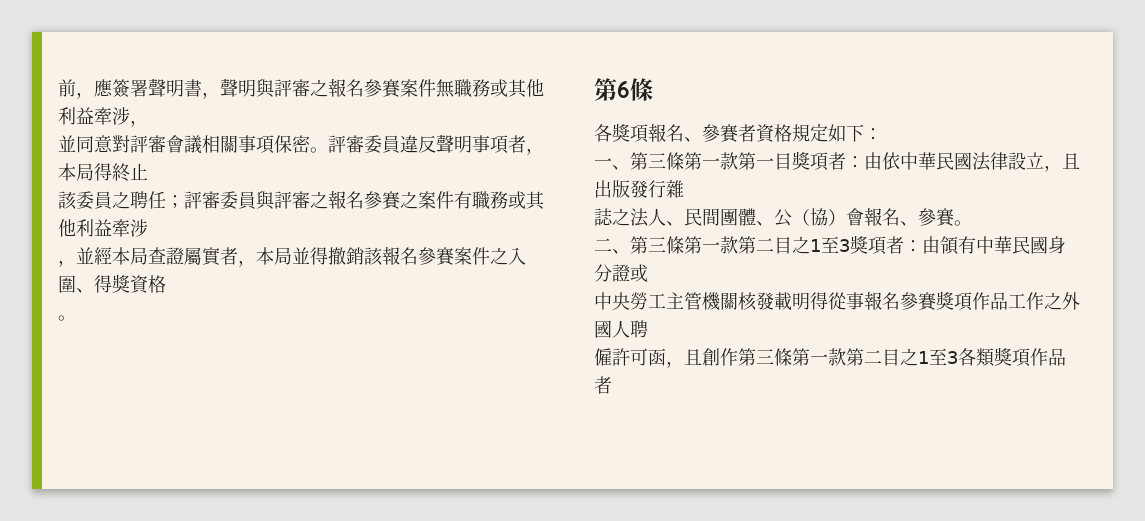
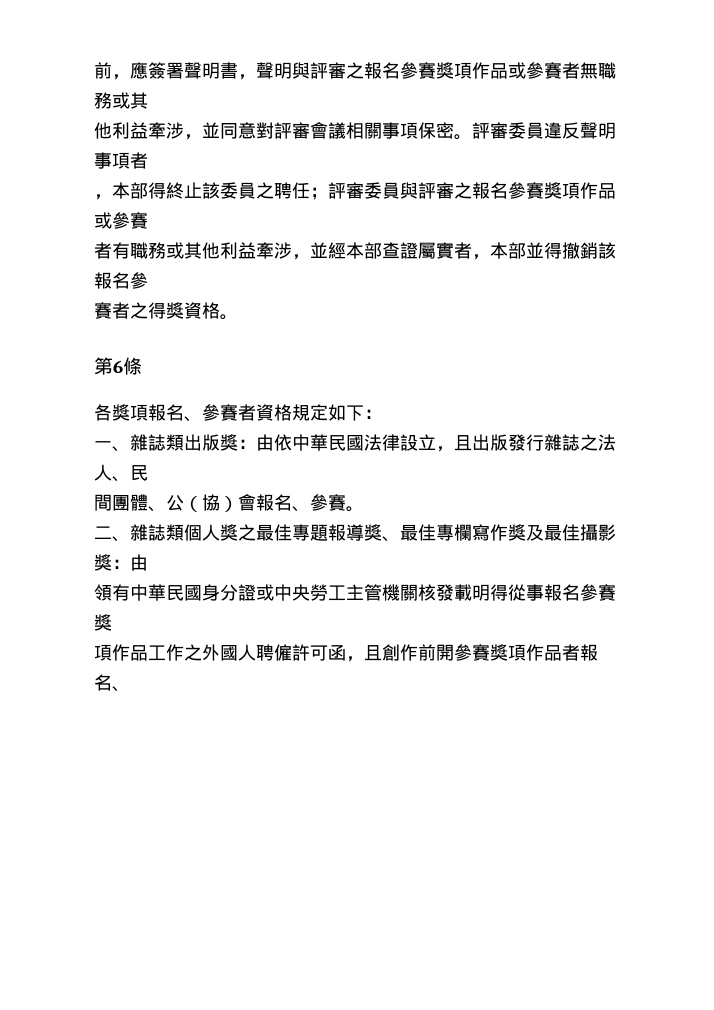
- 前，應簽署聲明書，聲明與評審之報名參賽案件無職務或其他利益牽涉，
- 並同意對評審會議相關事項保密。
+ 前，應簽署聲明書，聲明與評審之報名參賽獎項作品或參賽者無職務或其
+ 他利益牽涉，並同意對評審會議相關事項保密。
- 評審委員違反聲明事項者，本局得終止
- 該委員之聘任；評審委員與評審之報名參賽之案件有職務或其他利益牽涉
- ，並經本局查證屬實者，本局並得撤銷該報名參賽案件之入圍、得獎資格
- 。
+ 評審委員違反聲明事項者
+ ，本部得終止該委員之聘任；評審委員與評審之報名參賽獎項作品或參賽
+ 者有職務或其他利益牽涉，並經本部查證屬實者，本部並得撤銷該報名參
+ 賽者之得獎資格。
- 一、第三條第一款第一目獎項者：由依中華民國法律設立，且出版發行雜
- 誌之法人、民間團體、公（協）會報名、參賽。
+ 一、雜誌類出版獎：由依中華民國法律設立，且出版發行雜誌之法人、民
+ 間團體、公（協）會報名、參賽。
- 二、第三條第一款第二目之1至3獎項者：由領有中華民國身分證或
- 中央勞工主管機關核發載明得從事報名參賽獎項作品工作之外國人聘
- 僱許可函，且創作第三條第一款第二目之1至3各類獎項作品者
+ 二、雜誌類個人獎之最佳專題報導獎、最佳專欄寫作獎及最佳攝影獎：由
+ 領有中華民國身分證或中央勞工主管機關核發載明得從事報名參賽獎
+ 項作品工作之外國人聘僱許可函，且創作前開參賽獎項作品者報名、

